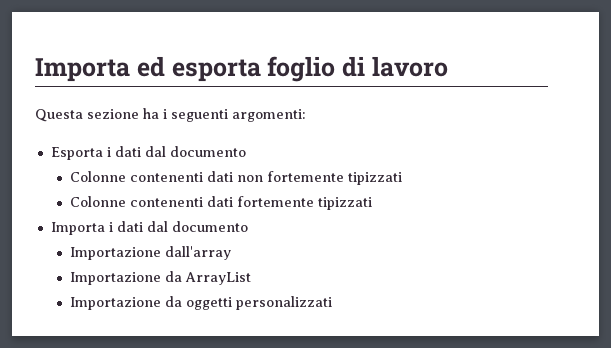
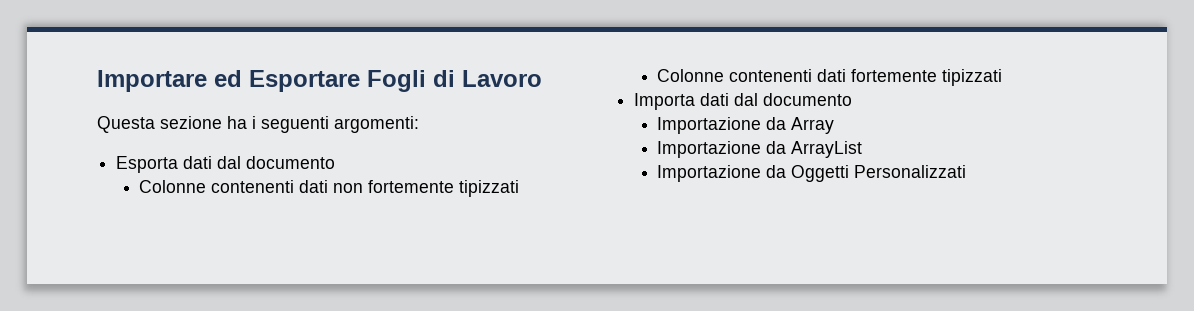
- Importa ed esporta foglio di lavoro
+ Importare ed Esportare Fogli di Lavoro
- Esporta i dati dal documento
+ Esporta dati dal documento
- Importa i dati dal documento
+ Importa dati dal documento
- Importazione dall'array
+ Importazione da Array
- Importazione da oggetti personalizzati
+ Importazione da Oggetti Personalizzati

